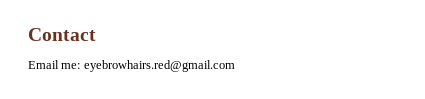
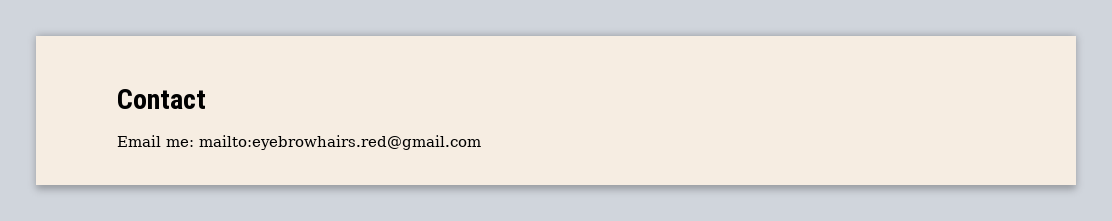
- Email me: eyebrowhairs.red@gmail.com
+ Email me: mailto:eyebrowhairs.red@gmail.com

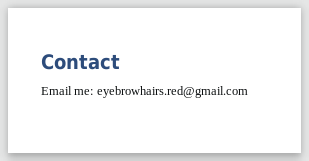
- Email me: mailto:eyebrowhairs.red@gmail.com
+ Email me: eyebrowhairs.red@gmail.com

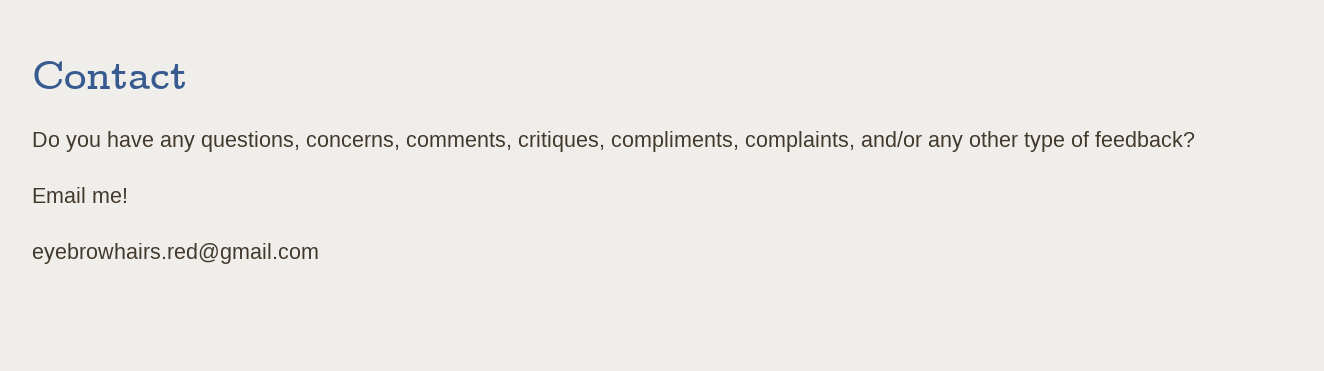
+ Do you have any questions, concerns, comments, critiques, compliments, complaints, and/or any other type of feedback?
- Email me: eyebrowhairs.red@gmail.com
+ Email me!
+ eyebrowhairs.red@gmail.com

